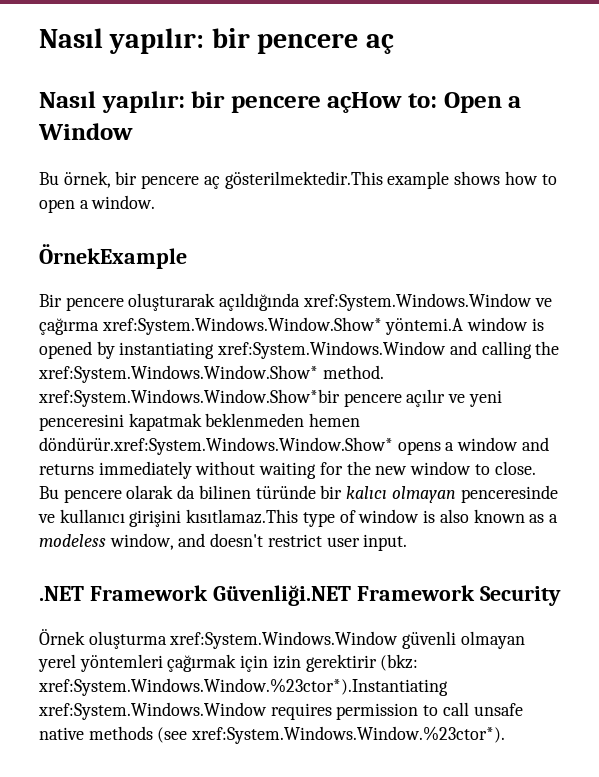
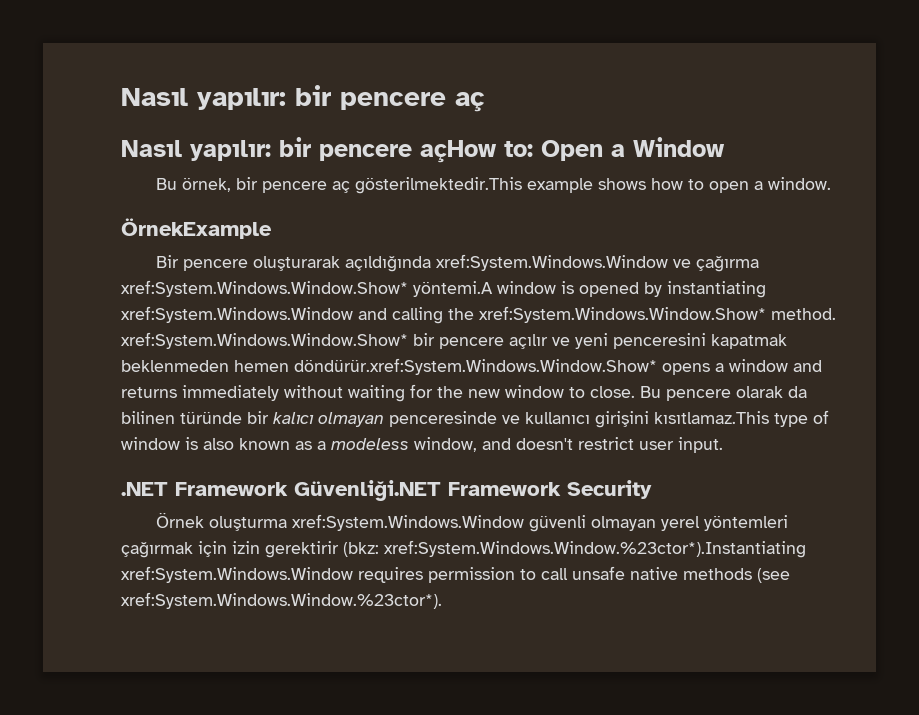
- Bir pencere oluşturarak açıldığında xref:System.Windows.Window ve çağırma xref:System.Windows.Window.Show* yöntemi.A window is opened by instantiating xref:System.Windows.Window and calling the xref:System.Windows.Window.Show* method. xref:System.Windows.Window.Show*bir pencere açılır ve yeni penceresini kapatmak beklenmeden hemen döndürür.xref:System.Windows.Window.Show* opens a window and returns immediately without waiting for the new window to close.
+ Bir pencere oluşturarak açıldığında xref:System.Windows.Window ve çağırma xref:System.Windows.Window.Show* yöntemi.A window is opened by instantiating xref:System.Windows.Window and calling the xref:System.Windows.Window.Show* method. xref:System.Windows.Window.Show* bir pencere açılır ve yeni penceresini kapatmak beklenmeden hemen döndürür.xref:System.Windows.Window.Show* opens a window and returns immediately without waiting for the new window to close.

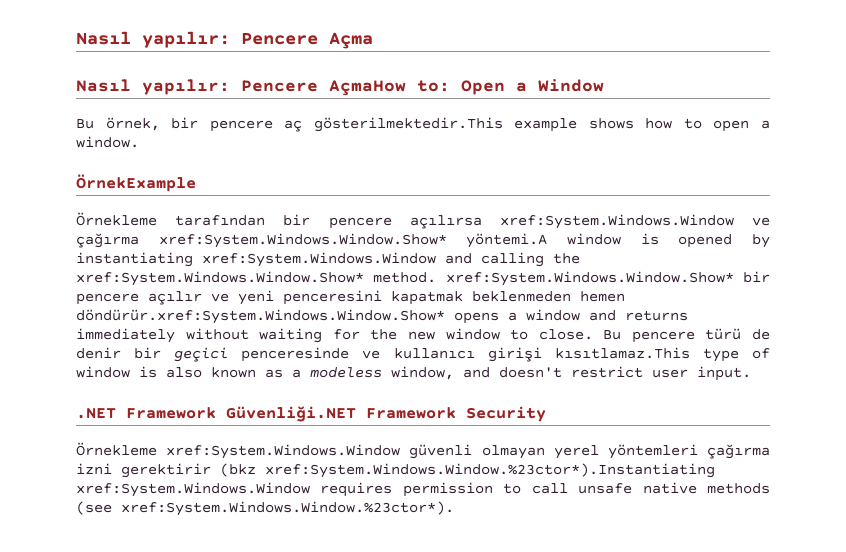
- Nasıl yapılır: bir pencere aç
- Nasıl yapılır: bir pencere açHow to: Open a Window
+ Nasıl yapılır: Pencere Açma
+ Nasıl yapılır: Pencere AçmaHow to: Open a Window
- Bir pencere oluşturarak açıldığında xref:System.Windows.Window ve çağırma xref:System.Windows.Window.Show* yöntemi.A window is opened by instantiating xref:System.Windows.Window and calling the xref:System.Windows.Window.Show* method. xref:System.Windows.Window.Show* bir pencere açılır ve yeni penceresini kapatmak beklenmeden hemen döndürür.xref:System.Windows.Window.Show* opens a window and returns immediately without waiting for the new window to close.
+ Örnekleme tarafından bir pencere açılırsa xref:System.Windows.Window ve çağırma xref:System.Windows.Window.Show* yöntemi.A window is opened by instantiating xref:System.Windows.Window and calling the xref:System.Windows.Window.Show* method. xref:System.Windows.Window.Show* bir pencere açılır ve yeni penceresini kapatmak beklenmeden hemen döndürür.xref:System.Windows.Window.Show* opens a window and returns immediately without waiting for the new window to close.
- Bu pencere olarak da bilinen türünde bir kalıcı olmayan penceresinde ve kullanıcı girişini kısıtlamaz.This type of window is also known as a modeless window, and doesn't restrict user input.
+ Bu pencere türü de denir bir geçici penceresinde ve kullanıcı girişi kısıtlamaz.This type of window is also known as a modeless window, and doesn't restrict user input.
- Örnek oluşturma xref:System.Windows.Window güvenli olmayan yerel yöntemleri çağırmak için izin gerektirir (bkz: xref:System.Windows.Window.%23ctor*).Instantiating xref:System.Windows.Window requires permission to call unsafe native methods (see xref:System.Windows.Window.%23ctor*).
+ Örnekleme xref:System.Windows.Window güvenli olmayan yerel yöntemleri çağırma izni gerektirir (bkz xref:System.Windows.Window.%23ctor*).Instantiating xref:System.Windows.Window requires permission to call unsafe native methods (see xref:System.Windows.Window.%23ctor*).

